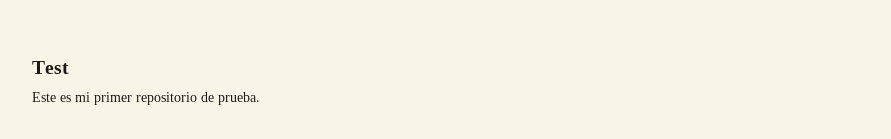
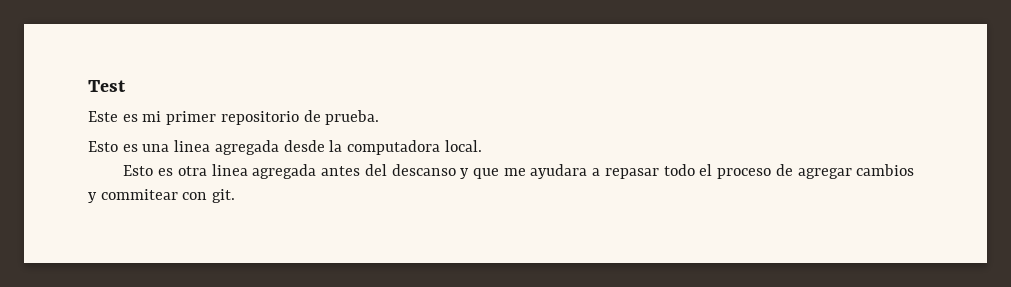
+ Esto es una linea agregada desde la computadora local.
+ Esto es otra linea agregada antes del descanso y que me ayudara a repasar todo el proceso de agregar cambios y commitear con git.

